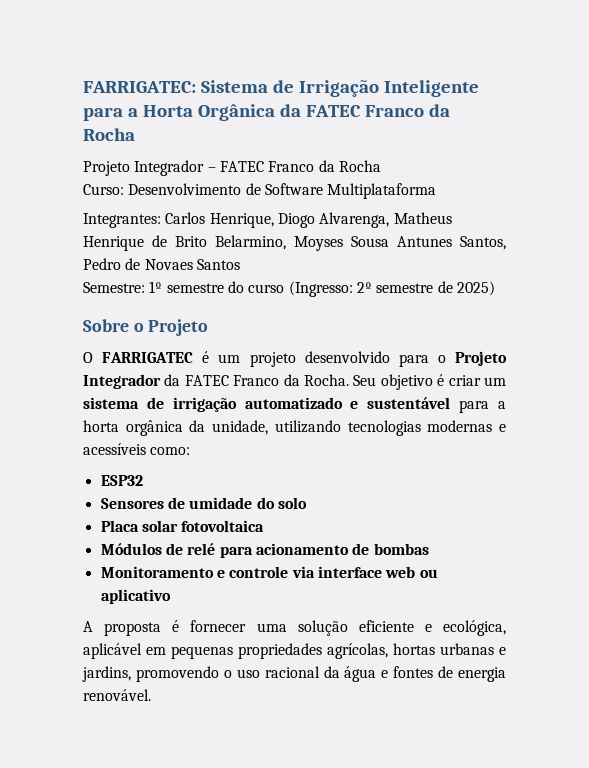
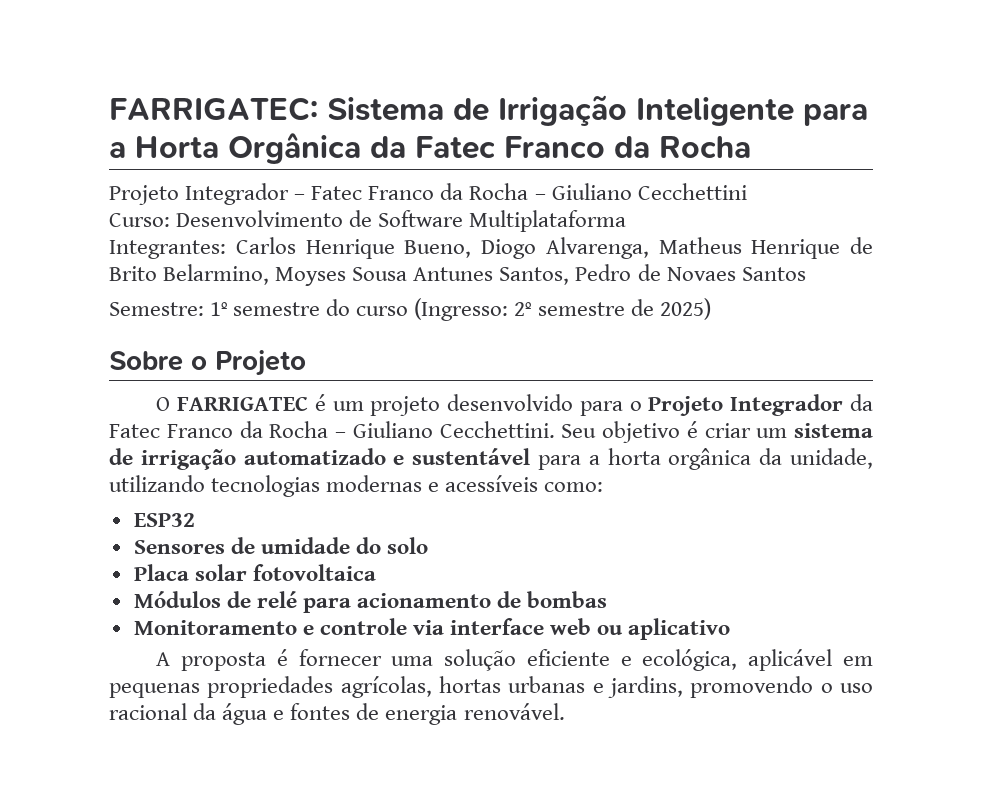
- FARRIGATEC: Sistema de Irrigação Inteligente para a Horta Orgânica da FATEC Franco da Rocha
+ FARRIGATEC: Sistema de Irrigação Inteligente para a Horta Orgânica da Fatec Franco da Rocha
- Projeto Integrador – FATEC Franco da Rocha
+ Projeto Integrador – Fatec Franco da Rocha – Giuliano Cecchettini
- Integrantes: Carlos Henrique, Diogo Alvarenga, Matheus Henrique de Brito Belarmino, Moyses Sousa Antunes Santos, Pedro de Novaes Santos
+ Integrantes: Carlos Henrique Bueno, Diogo Alvarenga, Matheus Henrique de Brito Belarmino, Moyses Sousa Antunes Santos, Pedro de Novaes Santos
- O FARRIGATEC é um projeto desenvolvido para o Projeto Integrador da FATEC Franco da Rocha.
+ O FARRIGATEC é um projeto desenvolvido para o Projeto Integrador da Fatec Franco da Rocha – Giuliano Cecchettini.

